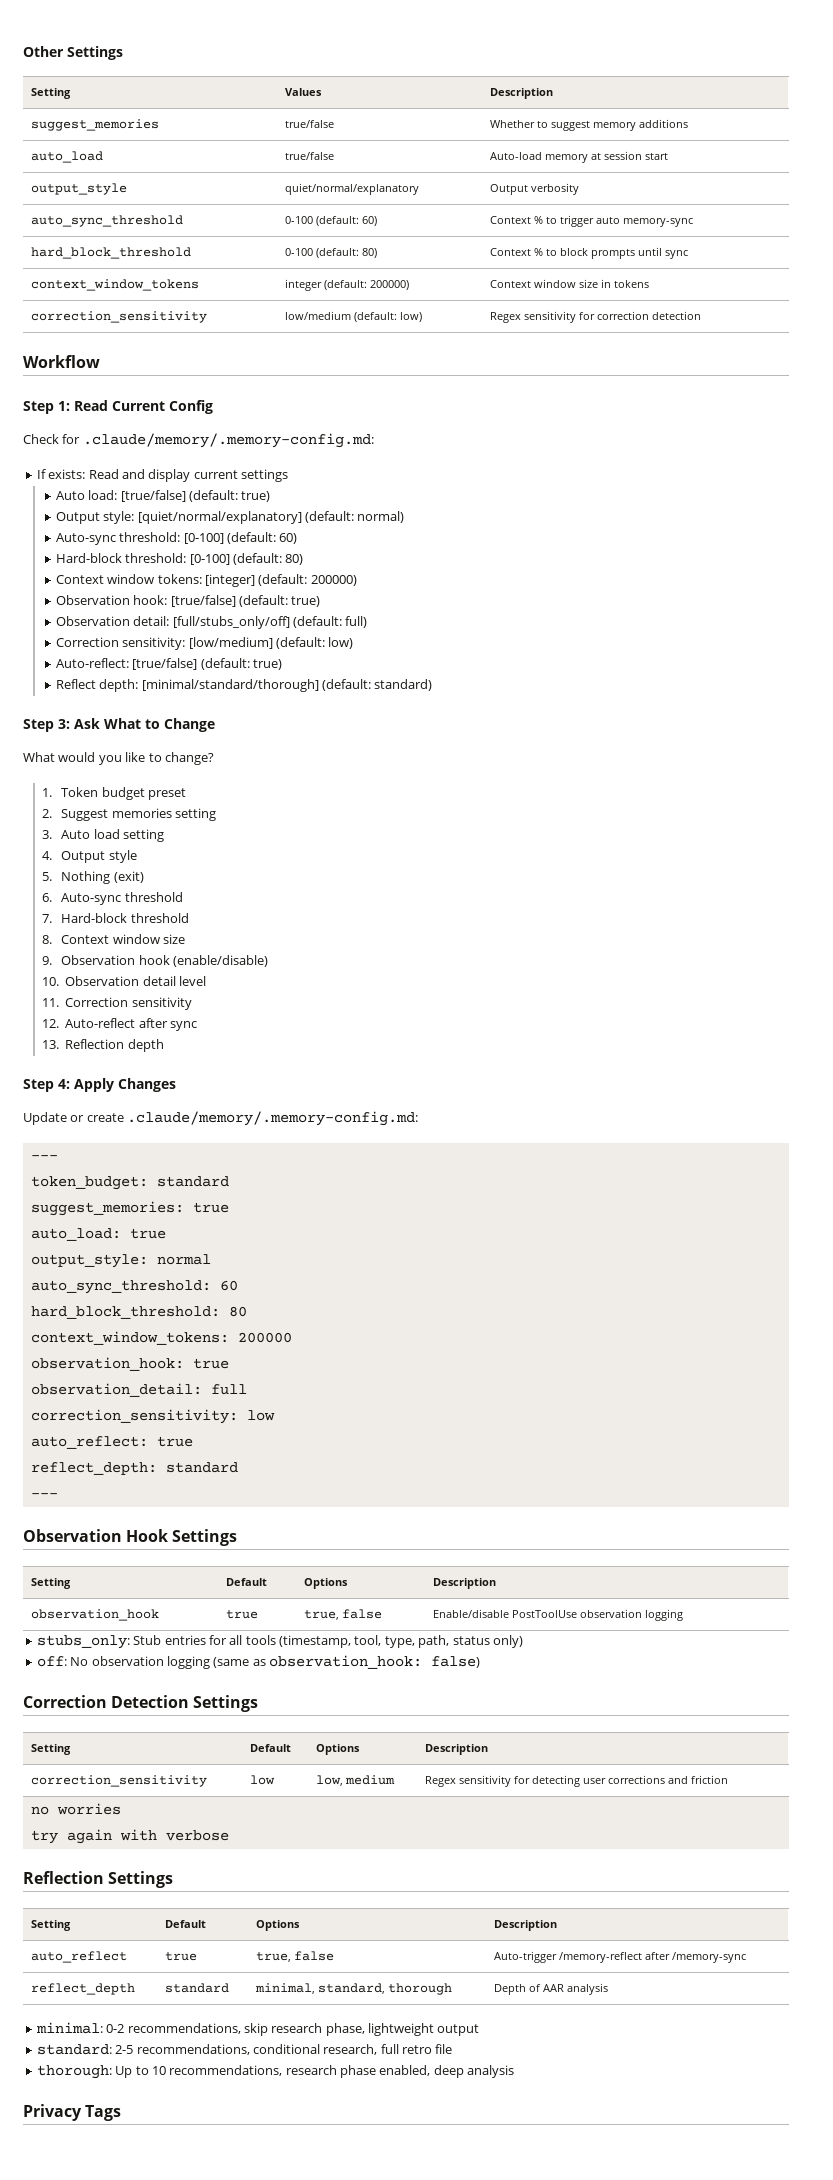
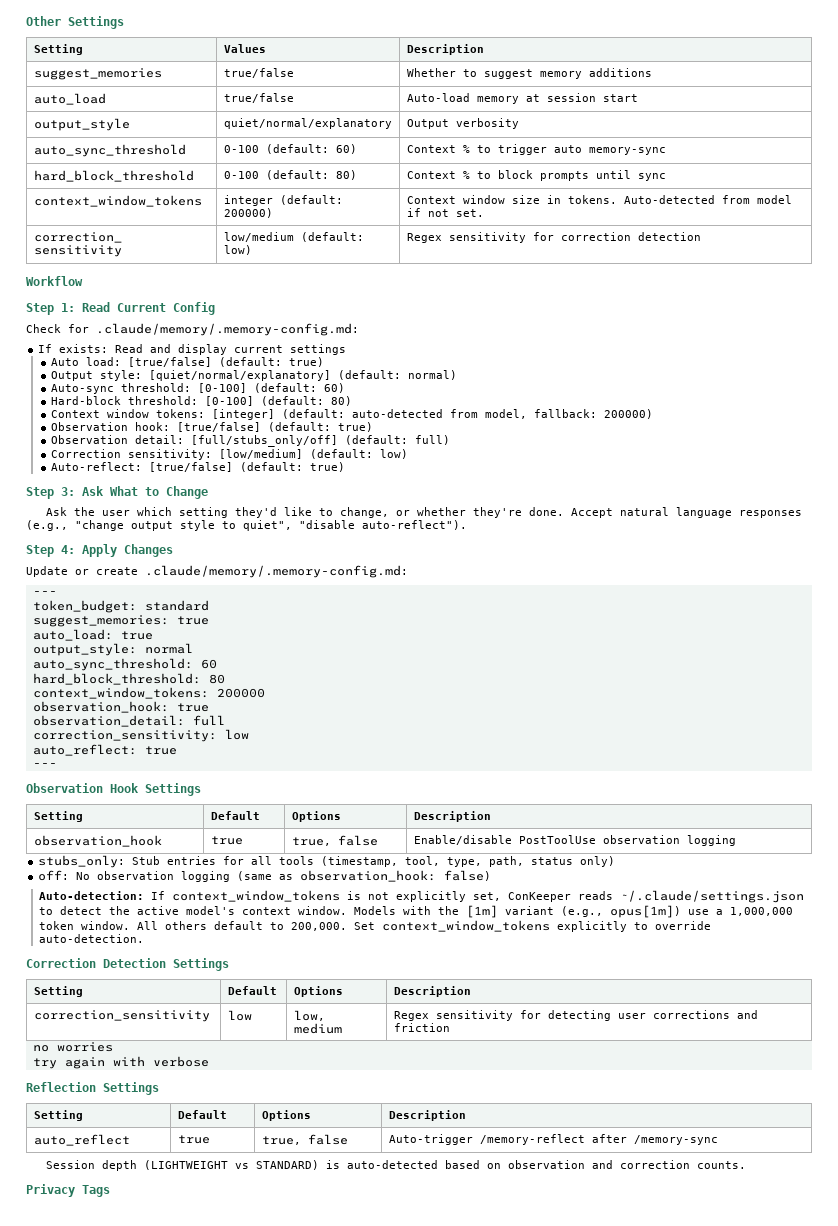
- context_window_tokens | integer (default: 200000) | Context window size in tokens
+ context_window_tokens | integer (default: 200000) | Context window size in tokens. Auto-detected from model if not set.
- Context window tokens: [integer] (default: 200000)
+ Context window tokens: [integer] (default: auto-detected from model, fallback: 200000)
- Reflect depth: [minimal/standard/thorough] (default: standard)
- What would you like to change?
- 1. Token budget preset
- 2. Suggest memories setting
- 3. Auto load setting
- 4. Output style
- 5. Nothing (exit)
- 6. Auto-sync threshold
- 7. Hard-block threshold
- 8. Context window size
- 9. Observation hook (enable/disable)
- 10. Observation detail level
- 11. Correction sensitivity
- 12. Auto-reflect after sync
- 13. Reflection depth
+ Ask the user which setting they'd like to change, or whether they're done. Accept natural language responses (e.g., "change output style to quiet", "disable auto-reflect").
- reflect_depth: standard
+ Auto-detection: If context_window_tokens is not explicitly set, ConKeeper reads ~/.claude/settings.json to detect the active model's context window. Models with the [1m] variant (e.g., opus[1m]) use a 1,000,000 token window. All others default to 200,000. Set context_window_tokens explicitly to override auto-detection.
- reflect_depth | standard | minimal, standard, thorough | Depth of AAR analysis
- minimal: 0-2 recommendations, skip research phase, lightweight output
- standard: 2-5 recommendations, conditional research, full retro file
- thorough: Up to 10 recommendations, research phase enabled, deep analysis
+ Session depth (LIGHTWEIGHT vs STANDARD) is auto-detected based on observation and correction counts.

